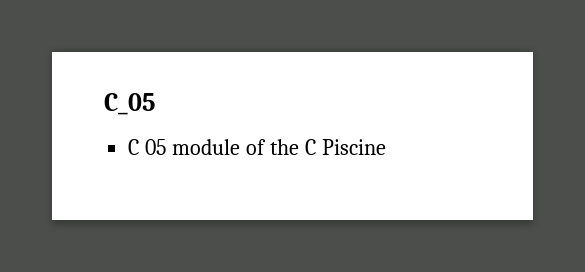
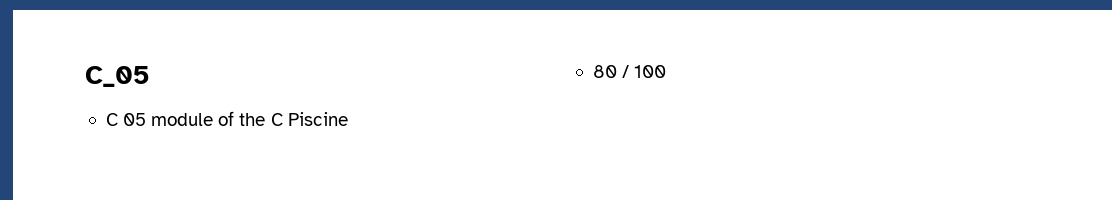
+ 80 / 100

